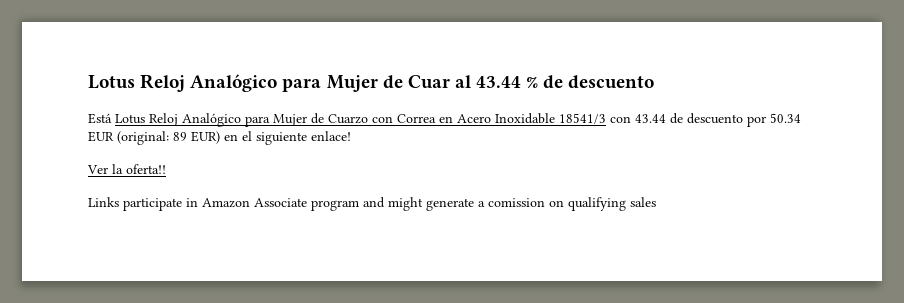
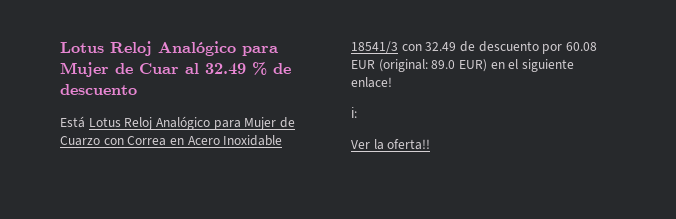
- Lotus Reloj Analógico para Mujer de Cuar al 43.44 % de descuento
+ Lotus Reloj Analógico para Mujer de Cuar al 32.49 % de descuento
- Está Lotus Reloj Analógico para Mujer de Cuarzo con Correa en Acero Inoxidable 18541/3 con 43.44 de descuento por 50.34 EUR (original: 89 EUR) en el siguiente enlace!
+ Está Lotus Reloj Analógico para Mujer de Cuarzo con Correa en Acero Inoxidable 18541/3 con 32.49 de descuento por 60.08 EUR (original: 89.0 EUR) en el siguiente enlace!
+ ℹ:
- Links participate in Amazon Associate program and might generate a comission on qualifying sales

